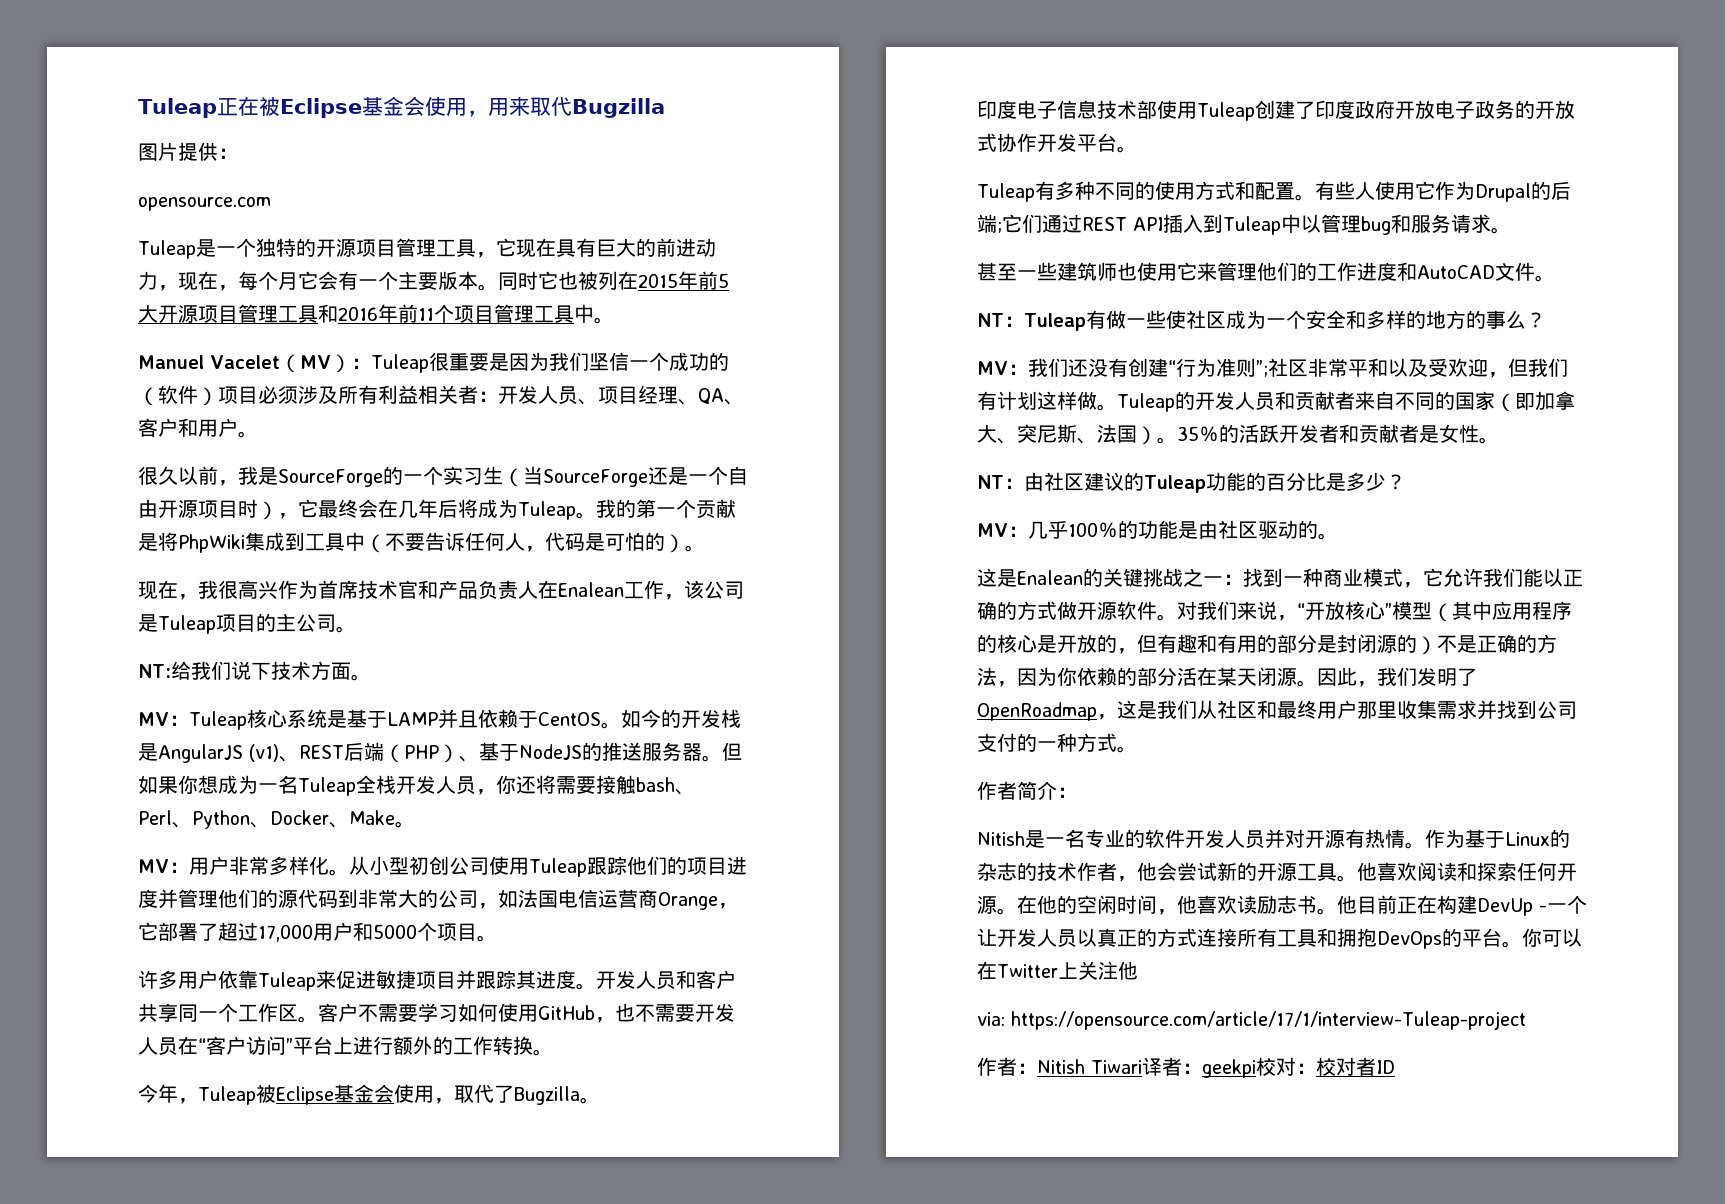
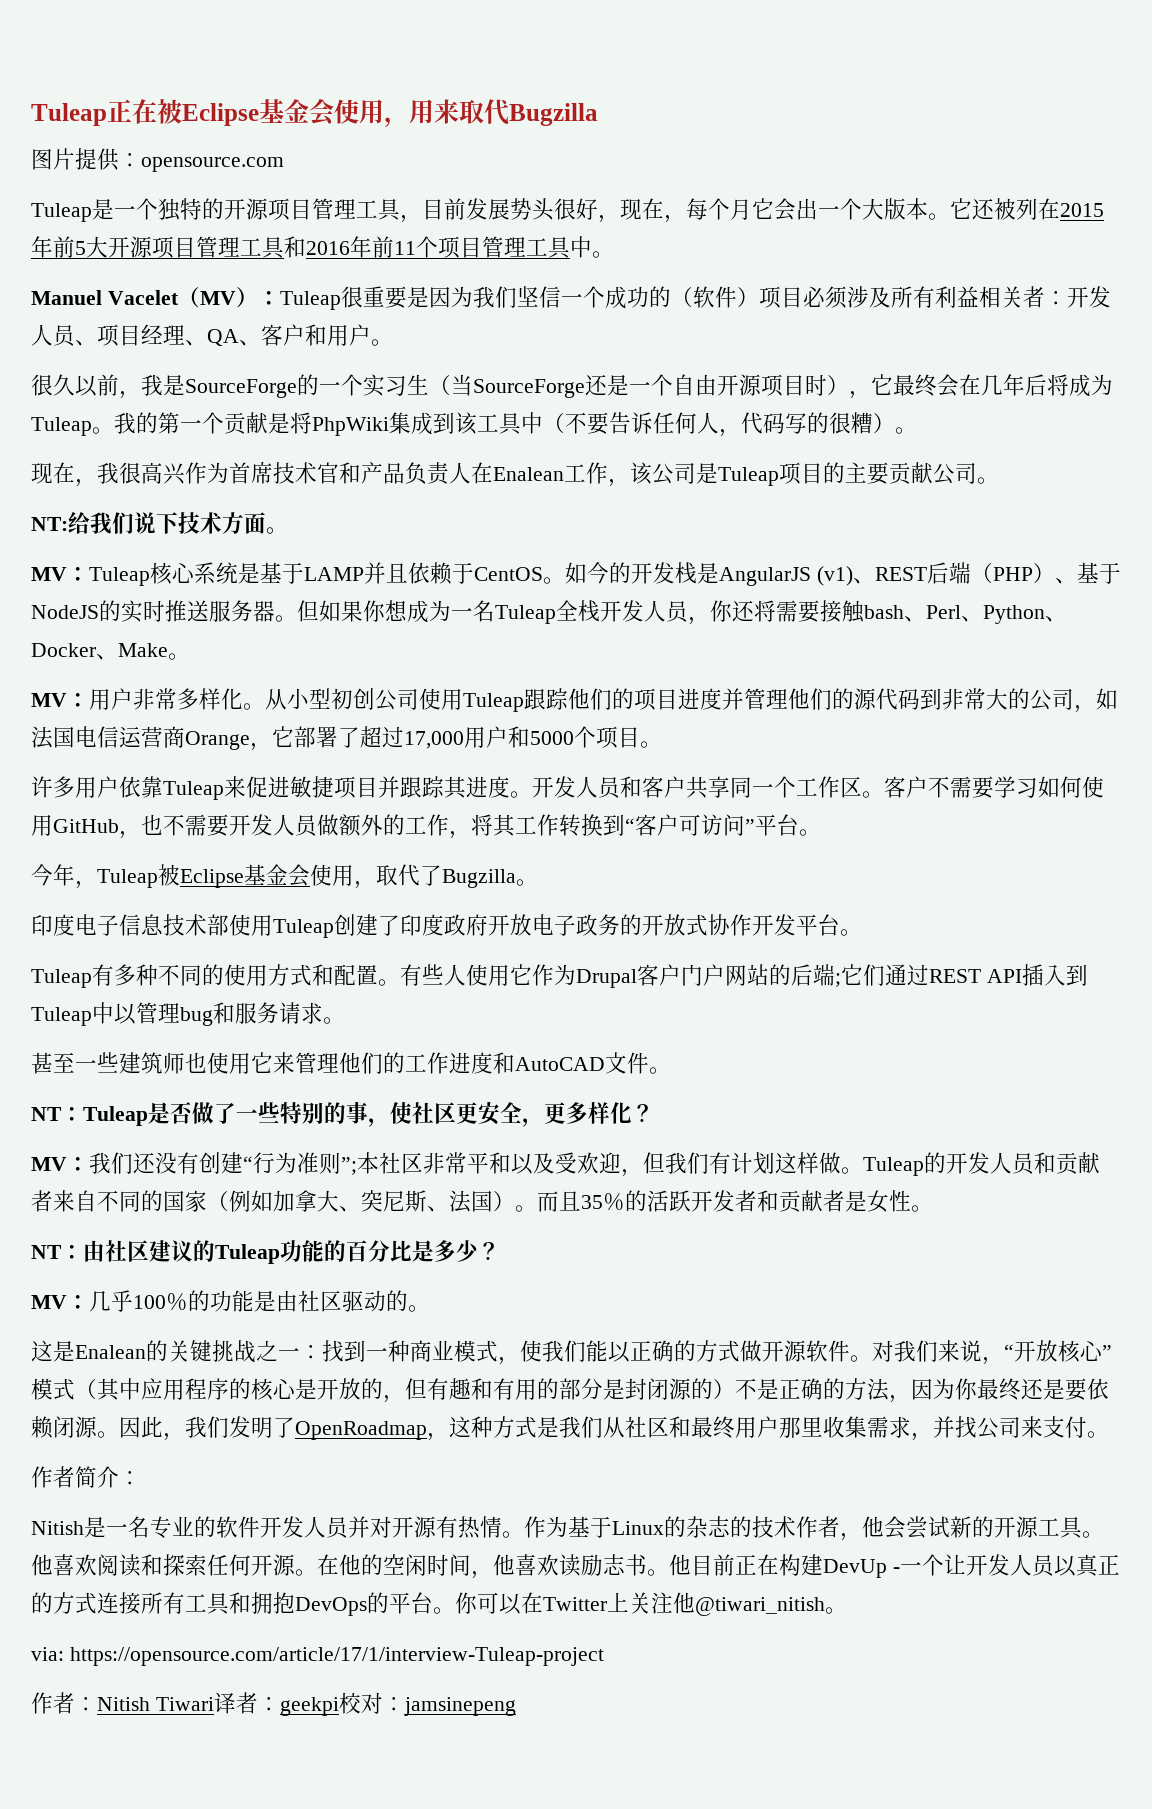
- 图片提供：
- opensource.com
+ 图片提供：opensource.com
- Tuleap是一个独特的开源项目管理工具，它现在具有巨大的前进动力，现在，每个月它会有一个主要版本。同时它也被列在2015年前5大开源项目管理工具和2016年前11个项目管理工具中。
+ Tuleap是一个独特的开源项目管理工具，目前发展势头很好，现在，每个月它会出一个大版本。它还被列在2015年前5大开源项目管理工具和2016年前11个项目管理工具中。
- 我的第一个贡献是将PhpWiki集成到工具中（不要告诉任何人，代码是可怕的）。
+ 我的第一个贡献是将PhpWiki集成到该工具中（不要告诉任何人，代码写的很糟）。
- 现在，我很高兴作为首席技术官和产品负责人在Enalean工作，该公司是Tuleap项目的主公司。
+ 现在，我很高兴作为首席技术官和产品负责人在Enalean工作，该公司是Tuleap项目的主要贡献公司。
- 如今的开发栈是AngularJS (v1)、REST后端（PHP）、基于NodeJS的推送服务器。
+ 如今的开发栈是AngularJS (v1)、REST后端（PHP）、基于NodeJS的实时推送服务器。
- 客户不需要学习如何使用GitHub，也不需要开发人员在“客户访问”平台上进行额外的工作转换。
+ 客户不需要学习如何使用GitHub，也不需要开发人员做额外的工作，将其工作转换到“客户可访问”平台。
- 有些人使用它作为Drupal的后端;它们通过REST API插入到Tuleap中以管理bug和服务请求。
+ 有些人使用它作为Drupal客户门户网站的后端;它们通过REST API插入到Tuleap中以管理bug和服务请求。
- NT：Tuleap有做一些使社区成为一个安全和多样的地方的事么？
+ NT：Tuleap是否做了一些特别的事，使社区更安全，更多样化？
- MV：我们还没有创建“行为准则”;社区非常平和以及受欢迎，但我们有计划这样做。
+ MV：我们还没有创建“行为准则”;本社区非常平和以及受欢迎，但我们有计划这样做。
- Tuleap的开发人员和贡献者来自不同的国家（即加拿大、突尼斯、法国）。
+ Tuleap的开发人员和贡献者来自不同的国家（例如加拿大、突尼斯、法国）。
- 35％的活跃开发者和贡献者是女性。
+ 而且35％的活跃开发者和贡献者是女性。
- 这是Enalean的关键挑战之一：找到一种商业模式，它允许我们能以正确的方式做开源软件。
+ 这是Enalean的关键挑战之一：找到一种商业模式，使我们能以正确的方式做开源软件。
- 对我们来说，“开放核心”模型（其中应用程序的核心是开放的，但有趣和有用的部分是封闭源的）不是正确的方法，因为你依赖的部分活在某天闭源。
+ 对我们来说，“开放核心”模式（其中应用程序的核心是开放的，但有趣和有用的部分是封闭源的）不是正确的方法，因为你最终还是要依赖闭源。
- 因此，我们发明了OpenRoadmap，这是我们从社区和最终用户那里收集需求并找到公司支付的一种方式。
+ 因此，我们发明了OpenRoadmap，这种方式是我们从社区和最终用户那里收集需求，并找公司来支付。
- 你可以在Twitter上关注他
+ 你可以在Twitter上关注他@tiwari_nitish。
- 作者：Nitish Tiwari译者：geekpi校对：校对者ID
+ 作者：Nitish Tiwari译者：geekpi校对：jamsinepeng

